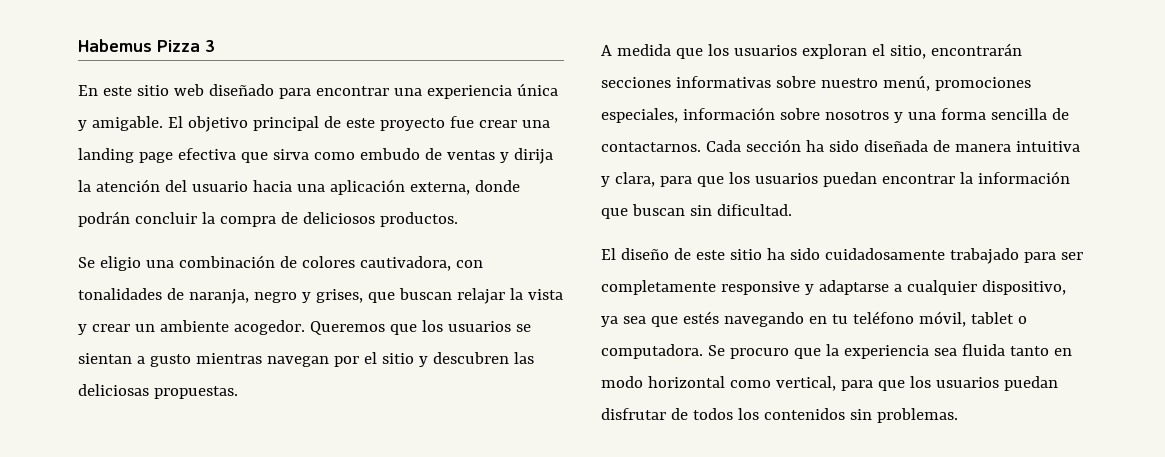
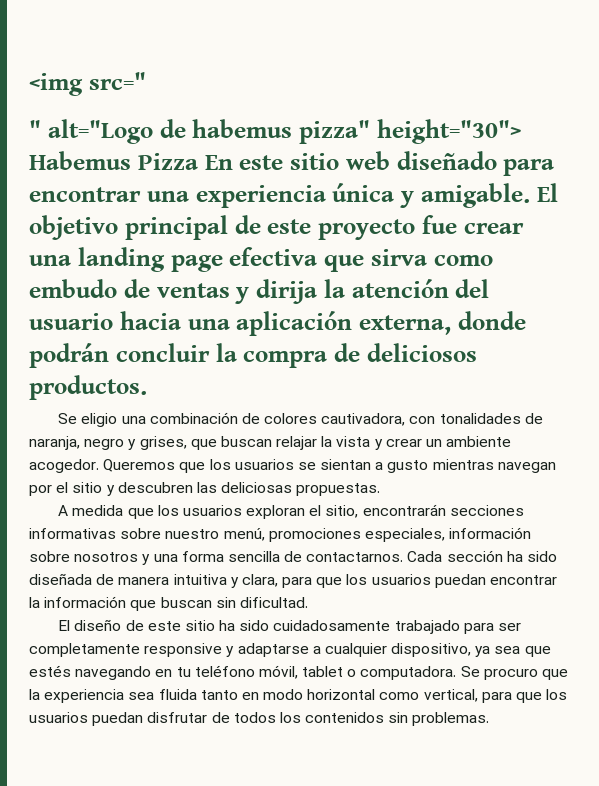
- Habemus Pizza 3
- En este sitio web diseñado para encontrar una experiencia única y amigable.
+ <img src="
+ " alt="Logo de habemus pizza" height="30"> Habemus Pizza En este sitio web diseñado para encontrar una experiencia única y amigable.

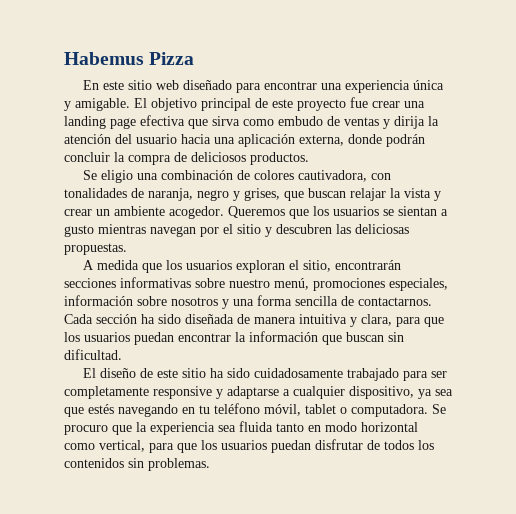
- <img src="
- " alt="Logo de habemus pizza" height="30"> Habemus Pizza En este sitio web diseñado para encontrar una experiencia única y amigable.
+ Habemus Pizza
+ En este sitio web diseñado para encontrar una experiencia única y amigable.

